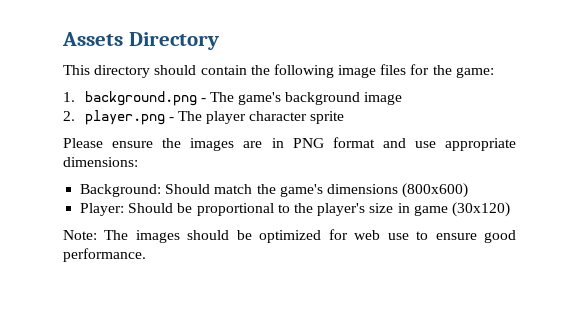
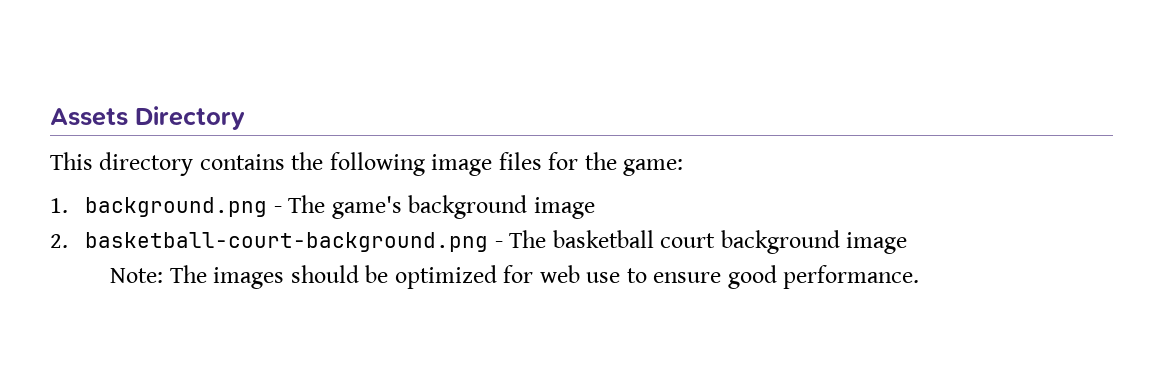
- This directory should contain the following image files for the game:
+ This directory contains the following image files for the game:
- 2. player.png - The player character sprite
- Please ensure the images are in PNG format and use appropriate dimensions:
- Background: Should match the game's dimensions (800x600)
- Player: Should be proportional to the player's size in game (30x120)
+ 2. basketball-court-background.png - The basketball court background image

